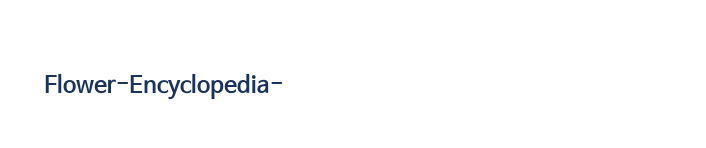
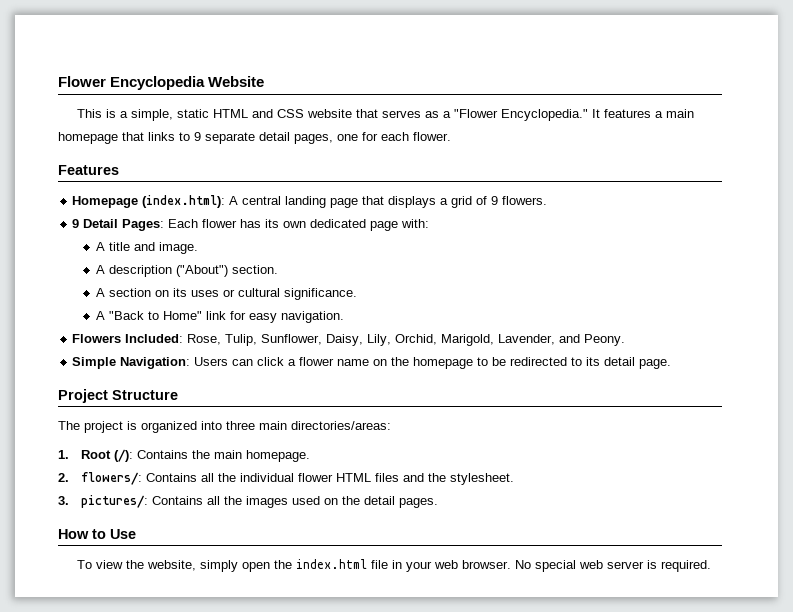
- Flower-Encyclopedia-
+ Flower Encyclopedia Website
+ This is a simple, static HTML and CSS website that serves as a "Flower Encyclopedia." It features a main homepage that links to 9 separate detail pages, one for each flower.
+ Features
+ Homepage (index.html): A central landing page that displays a grid of 9 flowers.
+ 9 Detail Pages: Each flower has its own dedicated page with:
+ A title and image.
+ A description ("About") section.
+ A section on its uses or cultural significance.
+ A "Back to Home" link for easy navigation.
+ Flowers Included: Rose, Tulip, Sunflower, Daisy, Lily, Orchid, Marigold, Lavender, and Peony.
+ Simple Navigation: Users can click a flower name on the homepage to be redirected to its detail page.
+ Project Structure
+ The project is organized into three main directories/areas:
+ 1. Root (/): Contains the main homepage.
+ 2. flowers/: Contains all the individual flower HTML files and the stylesheet.
+ 3. pictures/: Contains all the images used on the detail pages.
+ How to Use
+ To view the website, simply open the index.html file in your web browser. No special web server is required.

